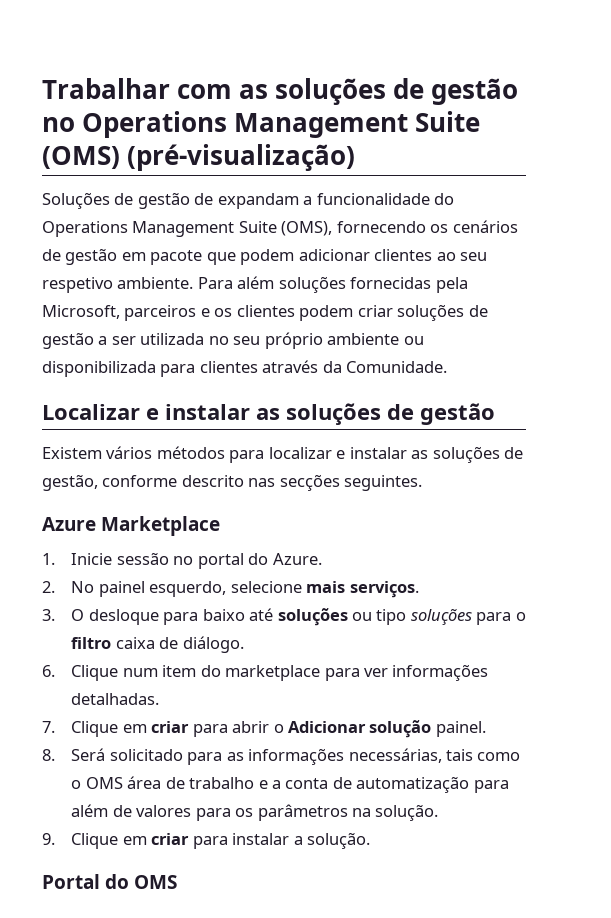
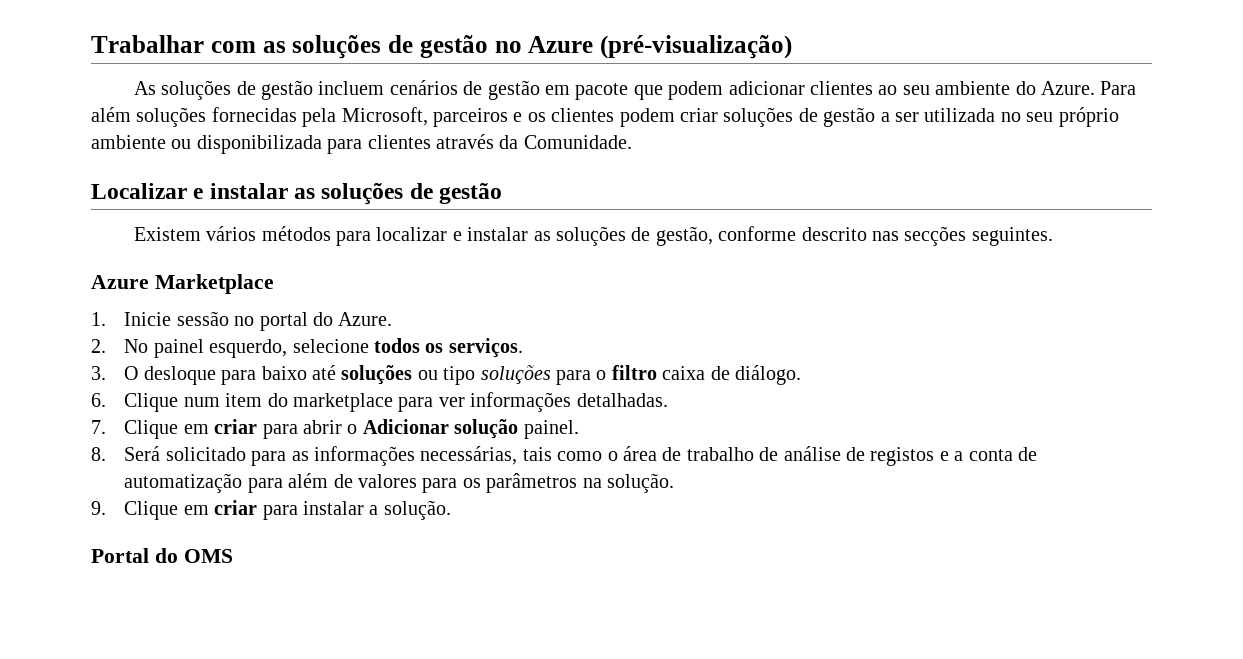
- Trabalhar com as soluções de gestão no Operations Management Suite (OMS) (pré-visualização)
- Soluções de gestão de expandam a funcionalidade do Operations Management Suite (OMS), fornecendo os cenários de gestão em pacote que podem adicionar clientes ao seu respetivo ambiente.
+ Trabalhar com as soluções de gestão no Azure (pré-visualização)
+ As soluções de gestão incluem cenários de gestão em pacote que podem adicionar clientes ao seu ambiente do Azure.
- 2. No painel esquerdo, selecione mais serviços.
+ 2. No painel esquerdo, selecione todos os serviços.
- 8. Será solicitado para as informações necessárias, tais como o OMS área de trabalho e a conta de automatização para além de valores para os parâmetros na solução.
+ 8. Será solicitado para as informações necessárias, tais como o área de trabalho de análise de registos e a conta de automatização para além de valores para os parâmetros na solução.

